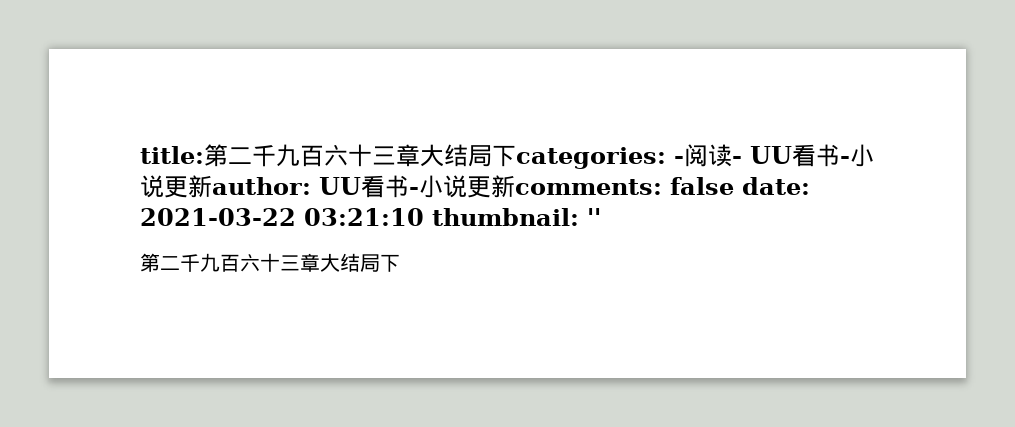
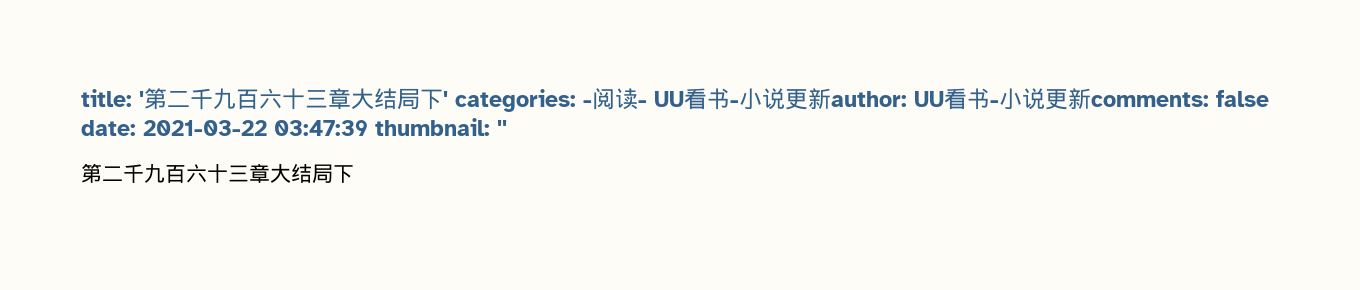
- title:第二千九百六十三章大结局下categories: -阅读- UU看书-小说更新author: UU看书-小说更新comments: false date: 2021-03-22 03:21:10 thumbnail: ''
+ title: '第二千九百六十三章大结局下' categories: -阅读- UU看书-小说更新author: UU看书-小说更新comments: false date: 2021-03-22 03:47:39 thumbnail: ''

